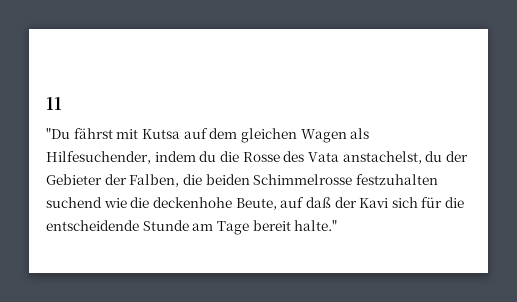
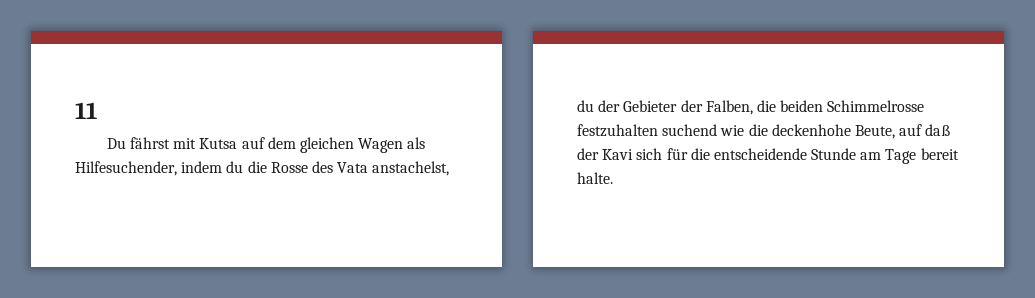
- "Du fährst mit Kutsa auf dem gleichen Wagen als Hilfesuchender, indem du die Rosse des Vata anstachelst, du der Gebieter der Falben, die beiden Schimmelrosse festzuhalten suchend wie die deckenhohe Beute, auf daß der Kavi sich für die entscheidende Stunde am Tage bereit halte."
+ Du fährst mit Kutsa auf dem gleichen Wagen als Hilfesuchender, indem du die Rosse des Vata anstachelst, du der Gebieter der Falben, die beiden Schimmelrosse festzuhalten suchend wie die deckenhohe Beute, auf daß der Kavi sich für die entscheidende Stunde am Tage bereit halte.

